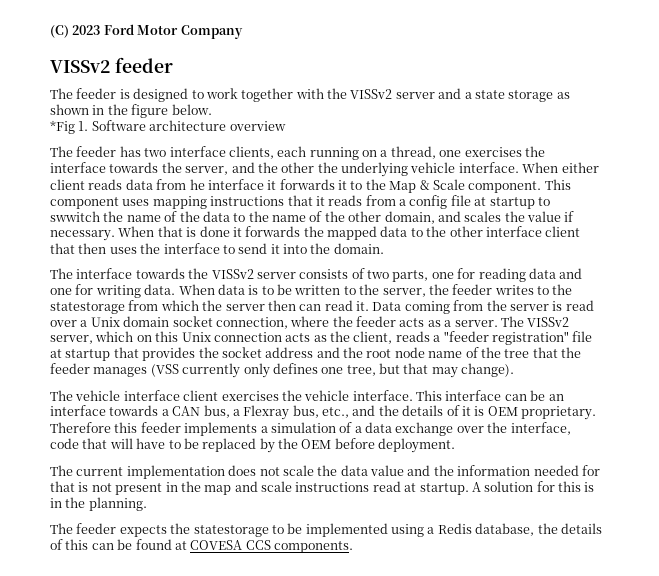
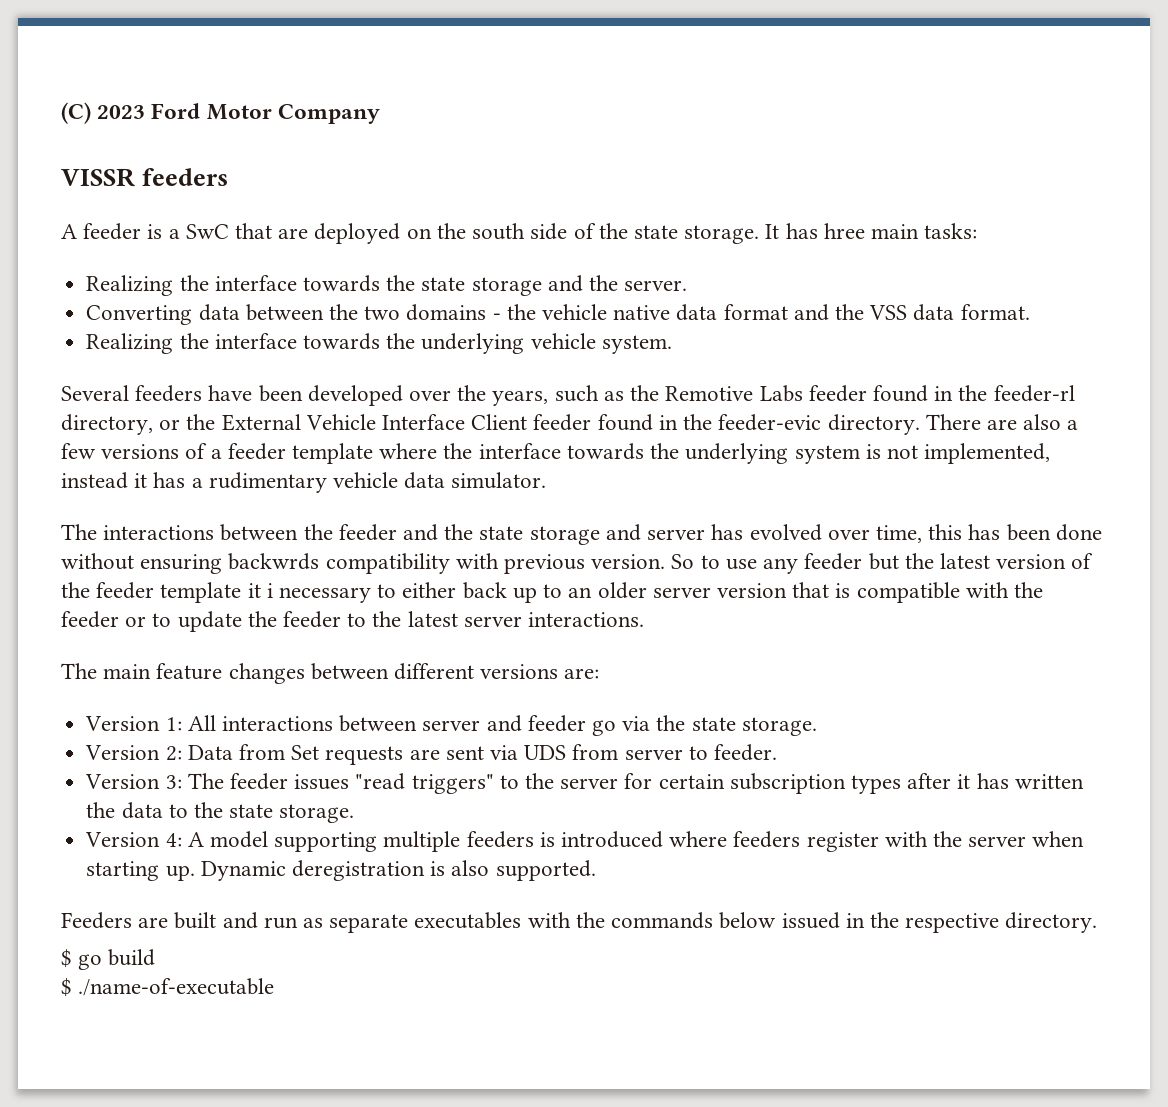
- VISSv2 feeder
- The feeder is designed to work together with the VISSv2 server and a state storage as shown in the figure below.
- *Fig 1. Software architecture overview
- The feeder has two interface clients, each running on a thread, one exercises the interface towards the server, and the other the underlying vehicle interface. When either client reads data from he interface it forwards it to the Map & Scale component. This component uses mapping instructions that it reads from a config file at startup to swwitch the name of the data to the name of the other domain, and scales the value if necessary. When that is done it forwards the mapped data to the other interface client that then uses the interface to send it into the domain.
- The interface towards the VISSv2 server consists of two parts, one for reading data and one for writing data. When data is to be written to the server, the feeder writes to the statestorage from which the server then can read it. Data coming from the server is read over a Unix domain socket connection, where the feeder acts as a server. The VISSv2 server, which on this Unix connection acts as the client, reads a "feeder registration" file at startup that provides the socket address and the root node name of the tree that the feeder manages (VSS currently only defines one tree, but that may change).
- The vehicle interface client exercises the vehicle interface. This interface can be an interface towards a CAN bus, a Flexray bus, etc., and the details of it is OEM proprietary. Therefore this feeder implements a simulation of a data exchange over the interface, code that will have to be replaced by the OEM before deployment.
- The current implementation does not scale the data value and the information needed for that is not present in the map and scale instructions read at startup. A solution for this is in the planning.
- The feeder expects the statestorage to be implemented using a Redis database, the details of this can be found at COVESA CCS components.
+ VISSR feeders
+ A feeder is a SwC that are deployed on the south side of the state storage. It has hree main tasks:
+ Realizing the interface towards the state storage and the server.
+ Converting data between the two domains - the vehicle native data format and the VSS data format.
+ Realizing the interface towards the underlying vehicle system.
+ Several feeders have been developed over the years, such as the Remotive Labs feeder found in the feeder-rl directory, or the External Vehicle Interface Client feeder found in the feeder-evic directory. There are also a few versions of a feeder template where the interface towards the underlying system is not implemented, instead it has a rudimentary vehicle data simulator.
+ The interactions between the feeder and the state storage and server has evolved over time, this has been done without ensuring backwrds compatibility with previous version. So to use any feeder but the latest version of the feeder template it i necessary to either back up to an older server version that is compatible with the feeder or to update the feeder to the latest server interactions.
+ The main feature changes between different versions are:
+ Version 1: All interactions between server and feeder go via the state storage.
+ Version 2: Data from Set requests are sent via UDS from server to feeder.
+ Version 3: The feeder issues "read triggers" to the server for certain subscription types after it has written the data to the state storage.
+ Version 4: A model supporting multiple feeders is introduced where feeders register with the server when starting up. Dynamic deregistration is also supported.
+ Feeders are built and run as separate executables with the commands below issued in the respective directory.
+ $ go build
+ $ ./name-of-executable

